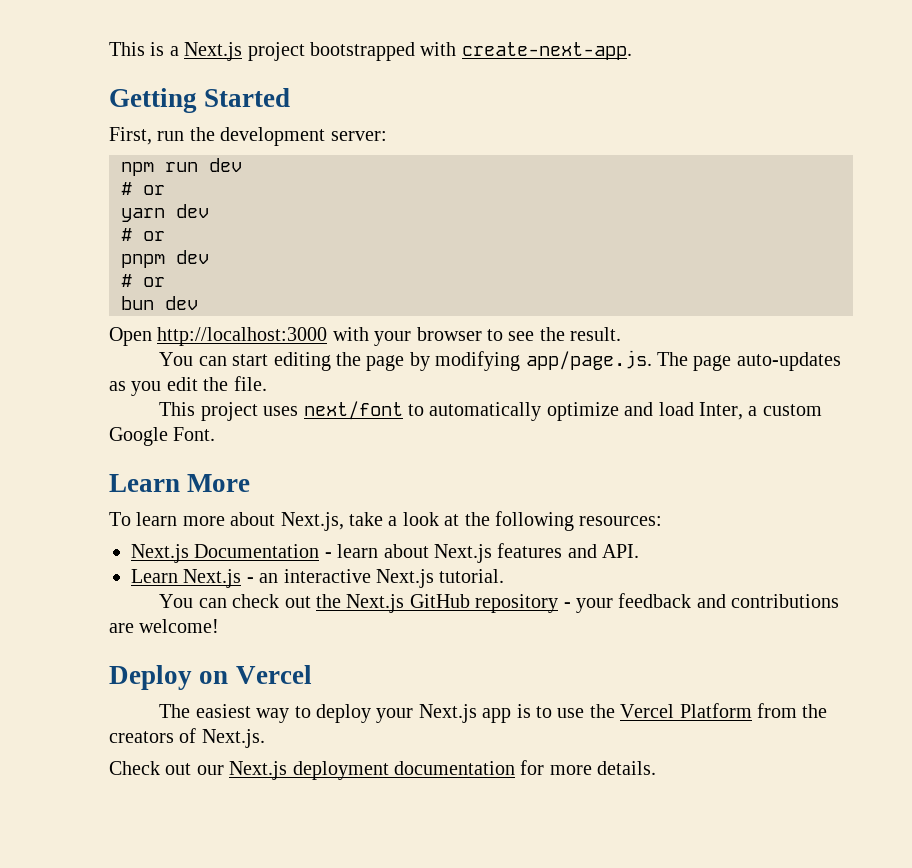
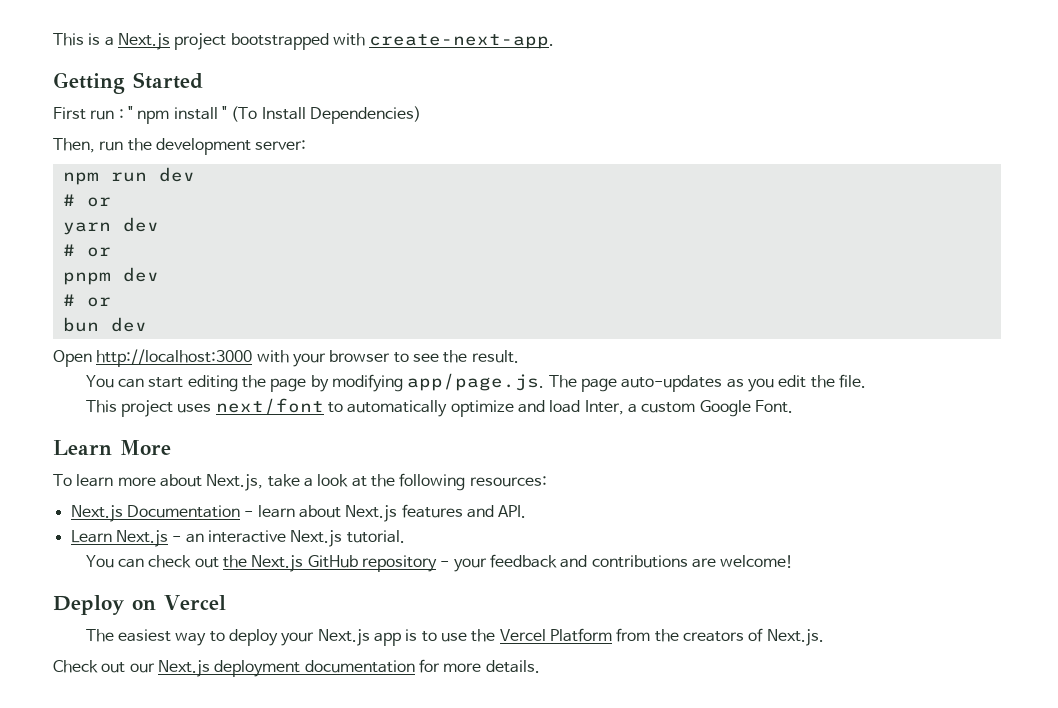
- First, run the development server:
+ First run : " npm install " (To Install Dependencies)
+ Then, run the development server:

